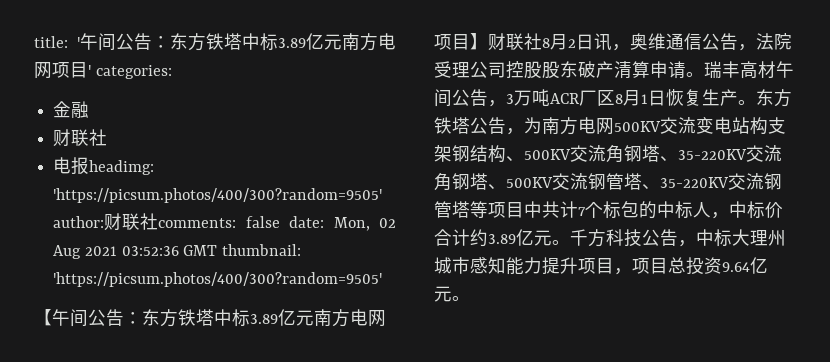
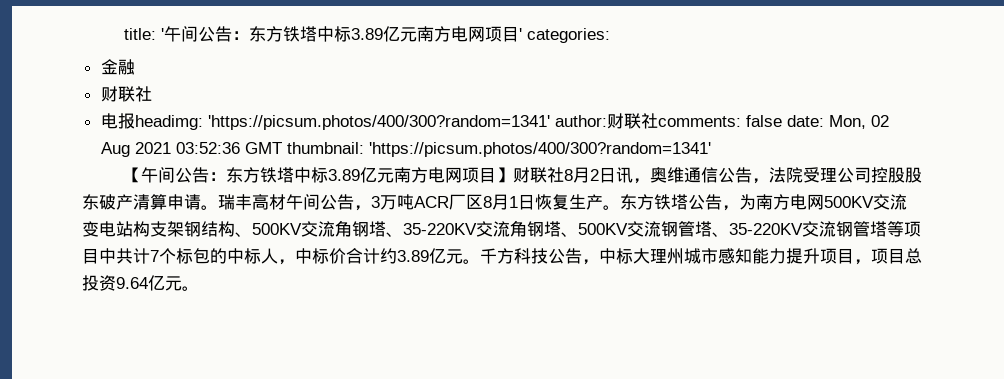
- 电报headimg: 'https://picsum.photos/400/300?random=9505' author:财联社comments: false date: Mon, 02 Aug 2021 03:52:36 GMT thumbnail: 'https://picsum.photos/400/300?random=9505'
+ 电报headimg: 'https://picsum.photos/400/300?random=1341' author:财联社comments: false date: Mon, 02 Aug 2021 03:52:36 GMT thumbnail: 'https://picsum.photos/400/300?random=1341'

